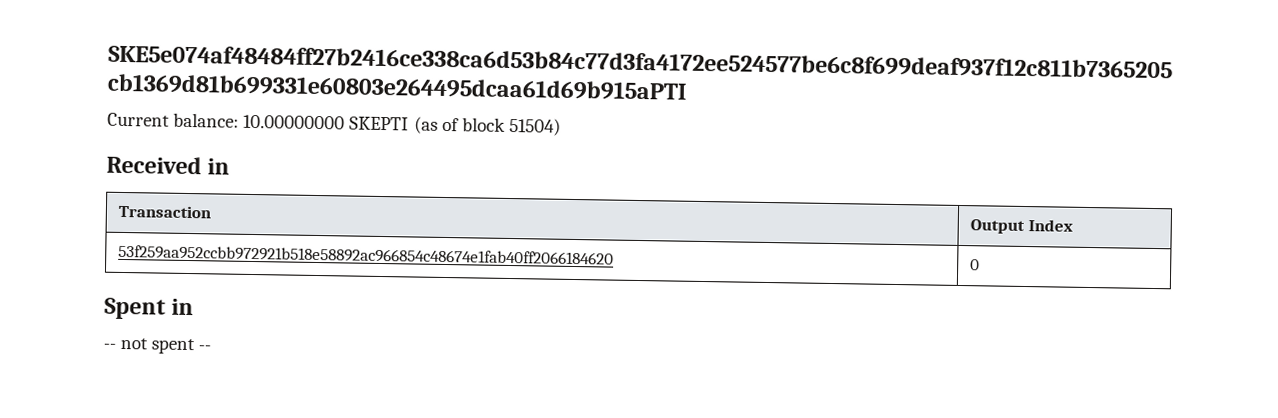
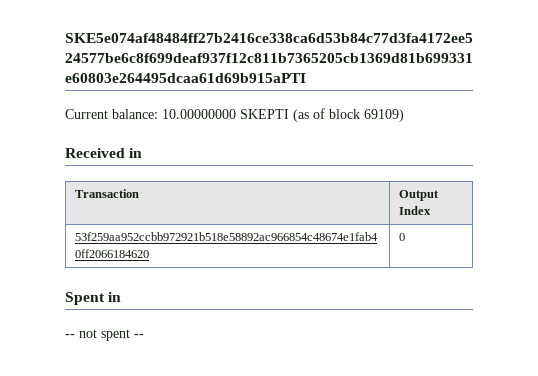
- Current balance: 10.00000000 SKEPTI (as of block 51504)
+ Current balance: 10.00000000 SKEPTI (as of block 69109)

